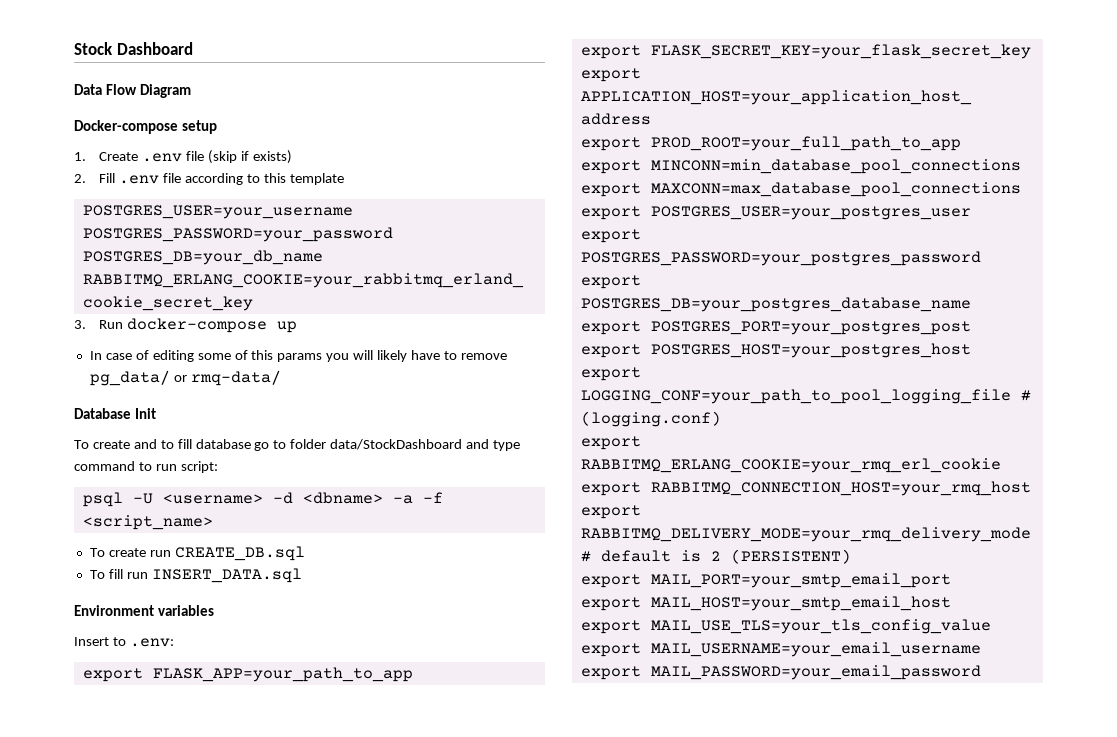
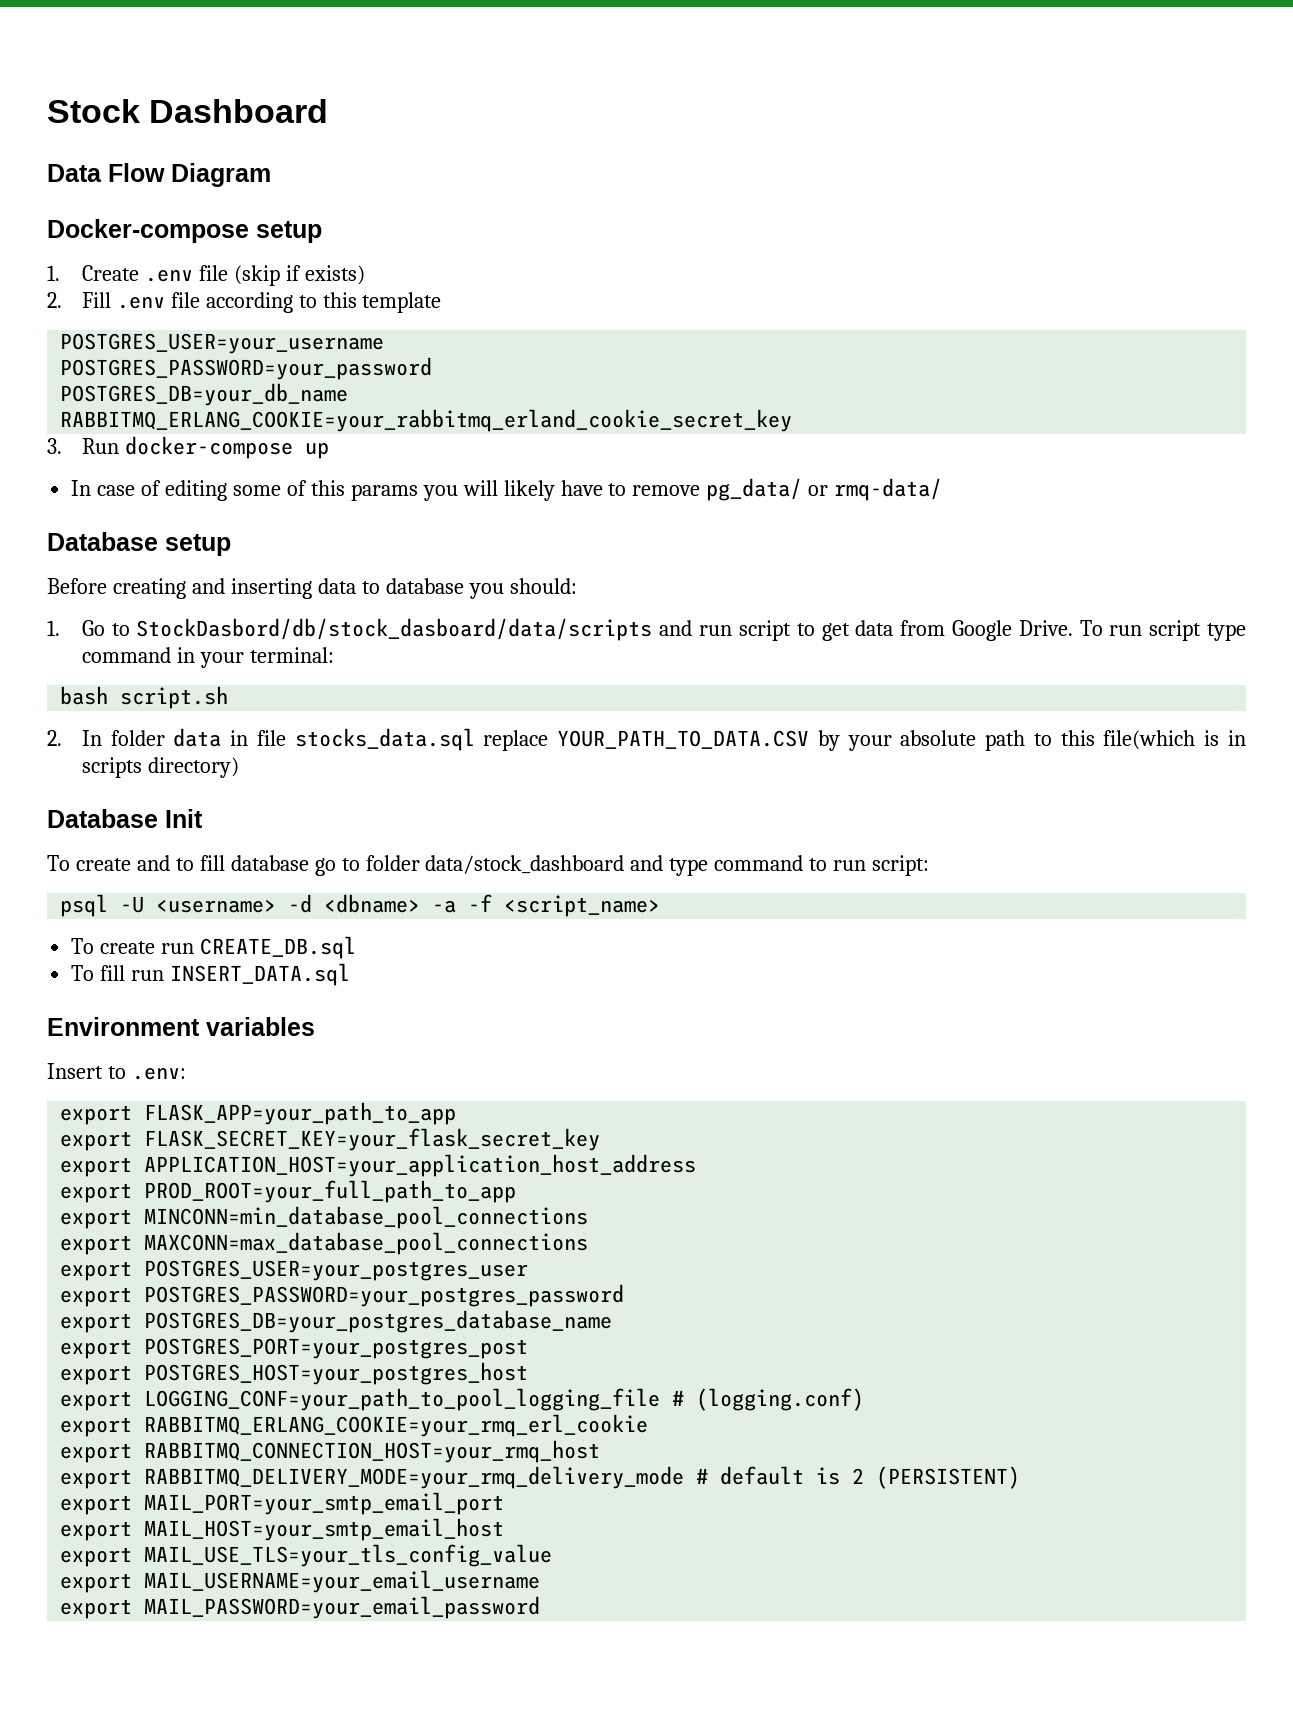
+ Database setup
+ Before creating and inserting data to database you should:
+ 1. Go to StockDasbord/db/stock_dasboard/data/scripts and run script to get data from Google Drive. To run script type command in your terminal:
+ bash script.sh
+ 2. In folder data in file stocks_data.sql replace YOUR_PATH_TO_DATA.CSV by your absolute path to this file(which is in scripts directory)
- To create and to fill database go to folder data/StockDashboard and type command to run script:
+ To create and to fill database go to folder data/stock_dashboard and type command to run script:

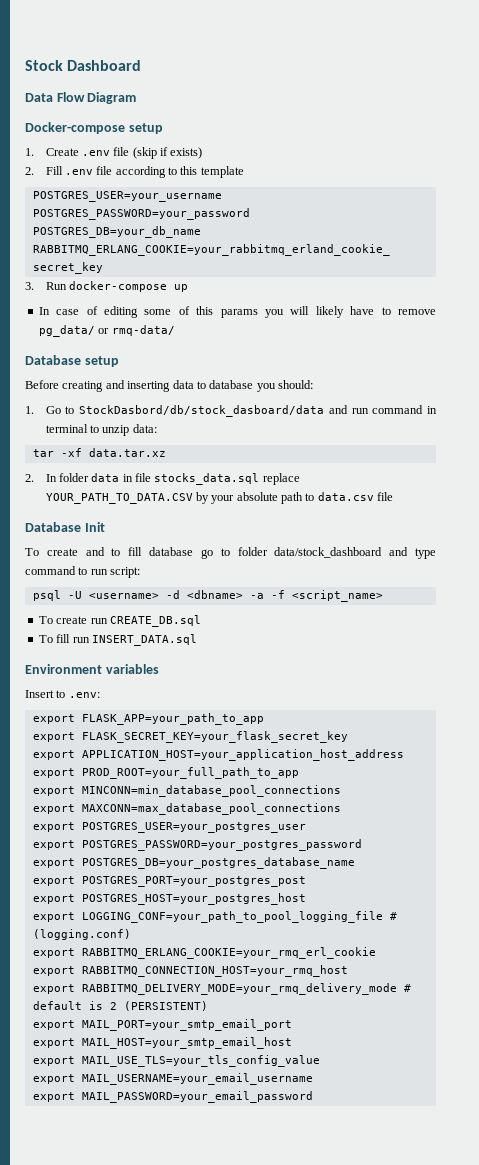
- 1. Go to StockDasbord/db/stock_dasboard/data/scripts and run script to get data from Google Drive. To run script type command in your terminal:
- bash script.sh
+ 1. Go to StockDasbord/db/stock_dasboard/data and run command in terminal to unzip data:
+ tar -xf data.tar.xz
- 2. In folder data in file stocks_data.sql replace YOUR_PATH_TO_DATA.CSV by your absolute path to this file(which is in scripts directory)
+ 2. In folder data in file stocks_data.sql replace YOUR_PATH_TO_DATA.CSV by your absolute path to data.csv file

